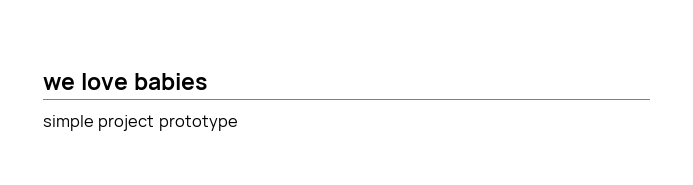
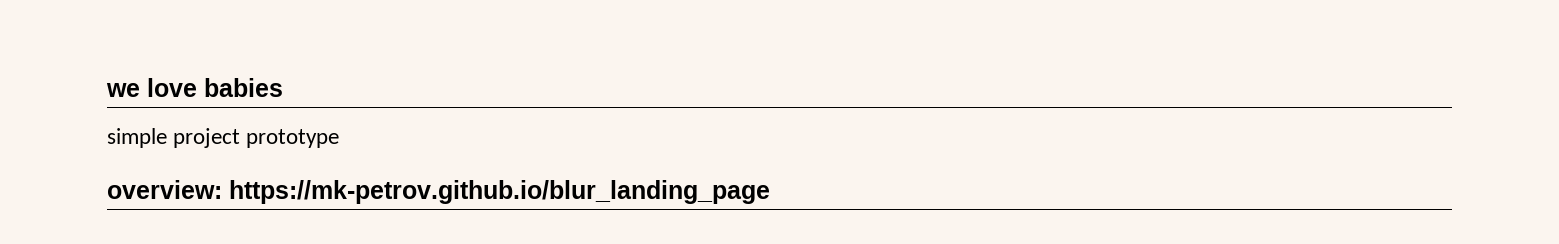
+ overview: https://mk-petrov.github.io/blur_landing_page

